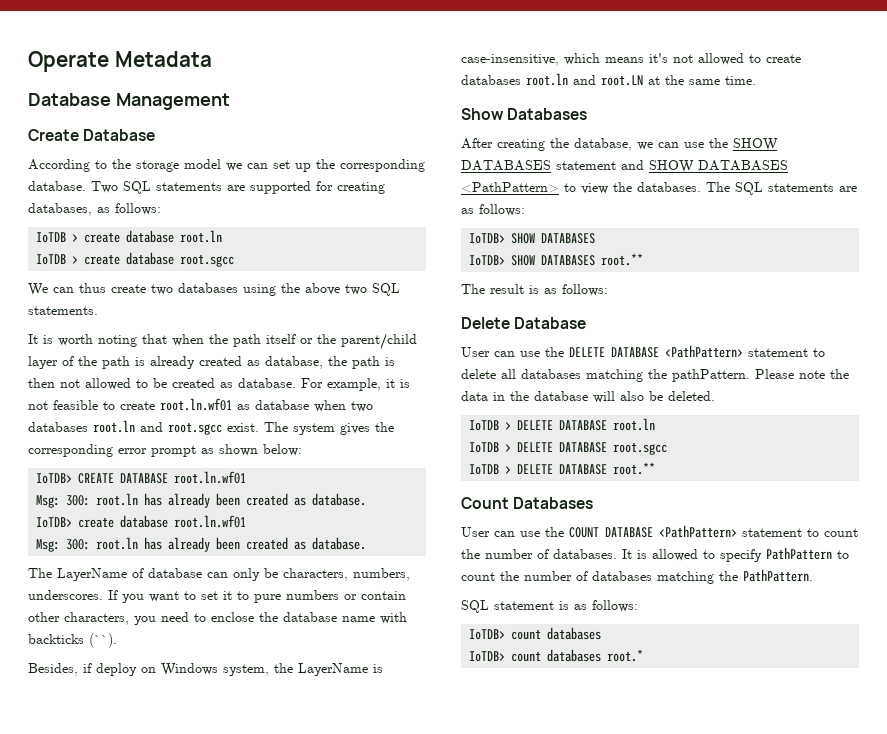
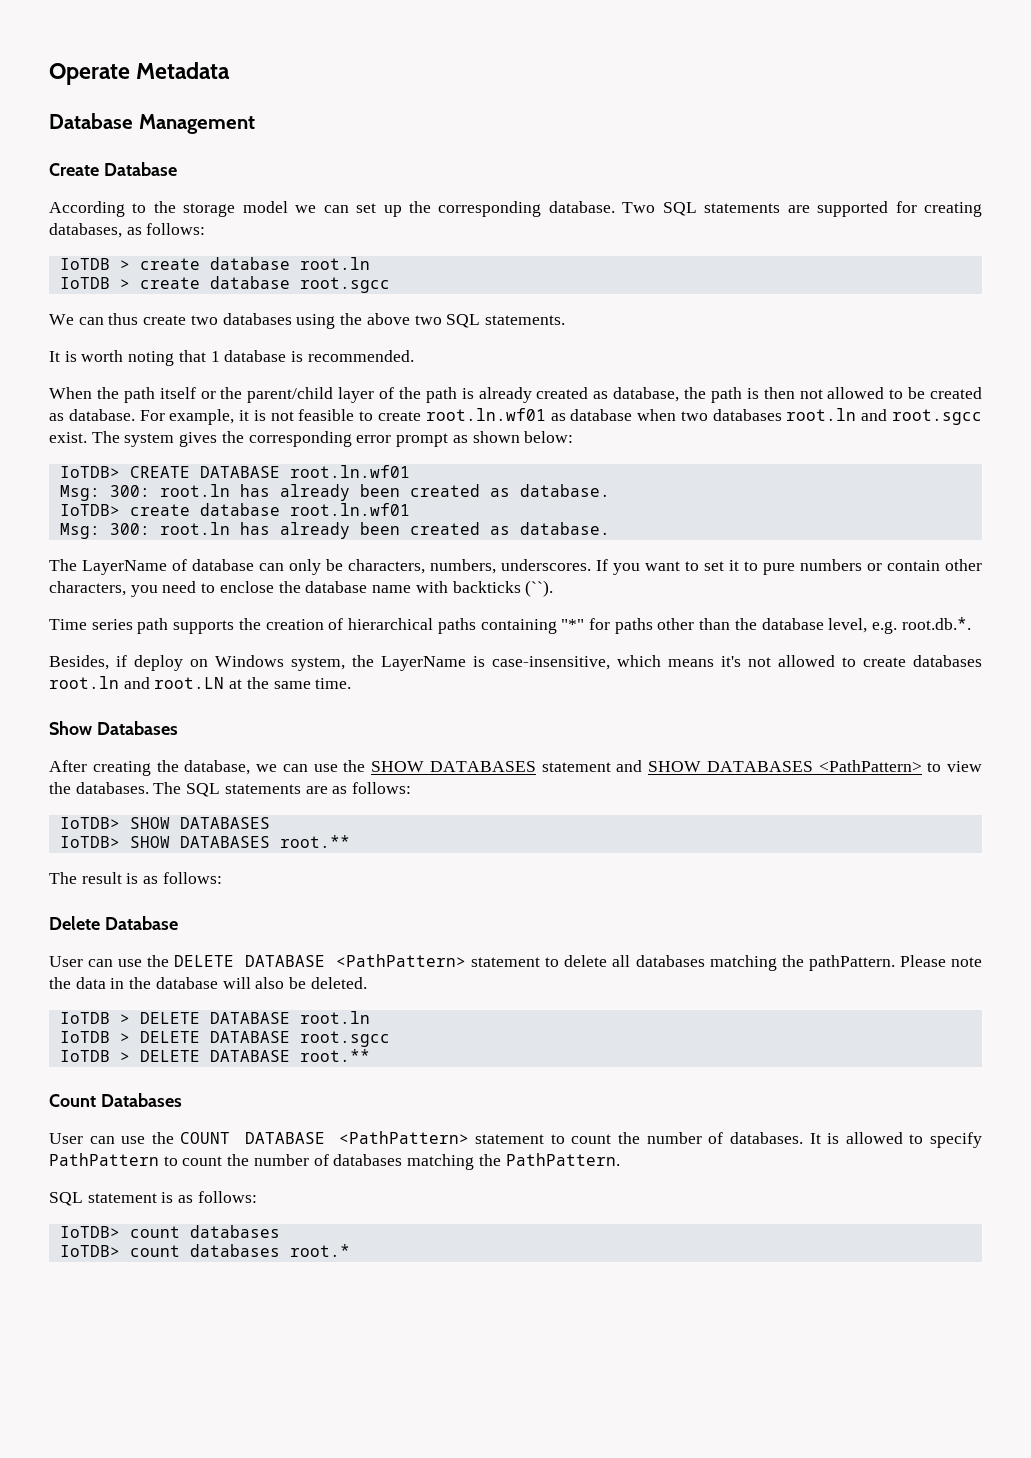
- It is worth noting that when the path itself or the parent/child layer of the path is already created as database, the path is then not allowed to be created as database.
+ It is worth noting that 1 database is recommended.
+ When the path itself or the parent/child layer of the path is already created as database, the path is then not allowed to be created as database.
+ Time series path supports the creation of hierarchical paths containing "*" for paths other than the database level, e.g. root.db.*.

